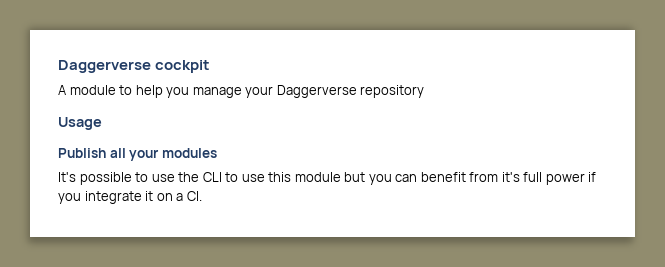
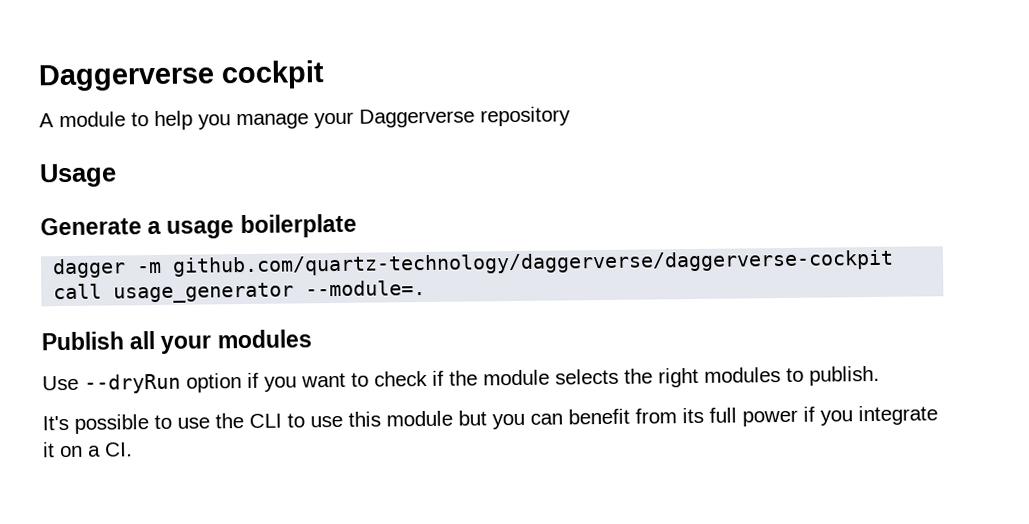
+ Generate a usage boilerplate
+ dagger -m github.com/quartz-technology/daggerverse/daggerverse-cockpit call usage_generator --module=.
  Publish all your modules
+ Use --dryRun option if you want to check if the module selects the right modules to publish.
- It's possible to use the CLI to use this module but you can benefit from it's full power if you integrate it on a CI.
+ It's possible to use the CLI to use this module but you can benefit from its full power if you integrate it on a CI.

